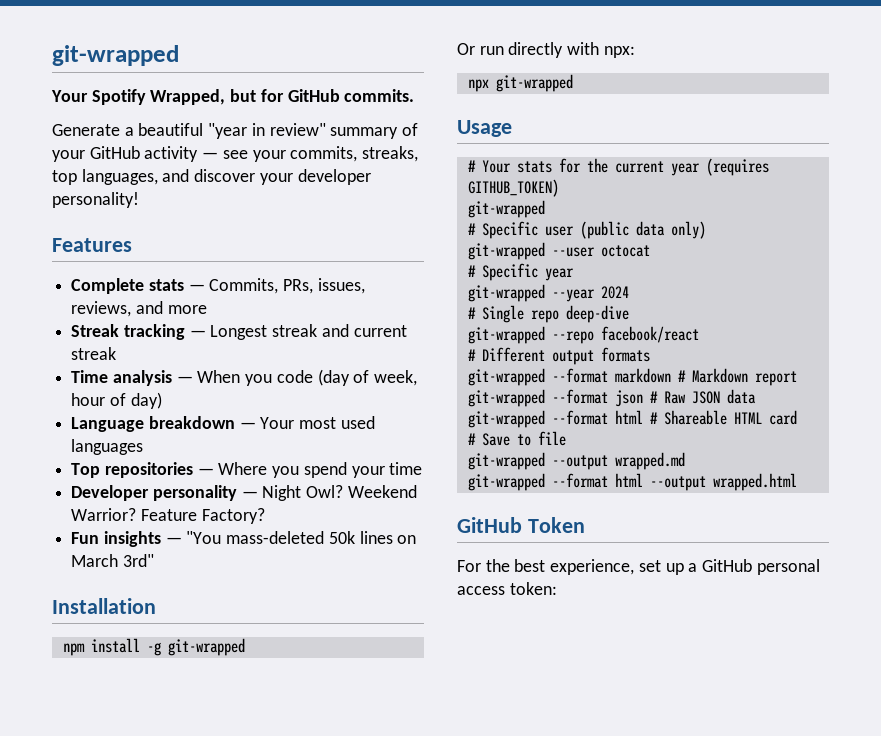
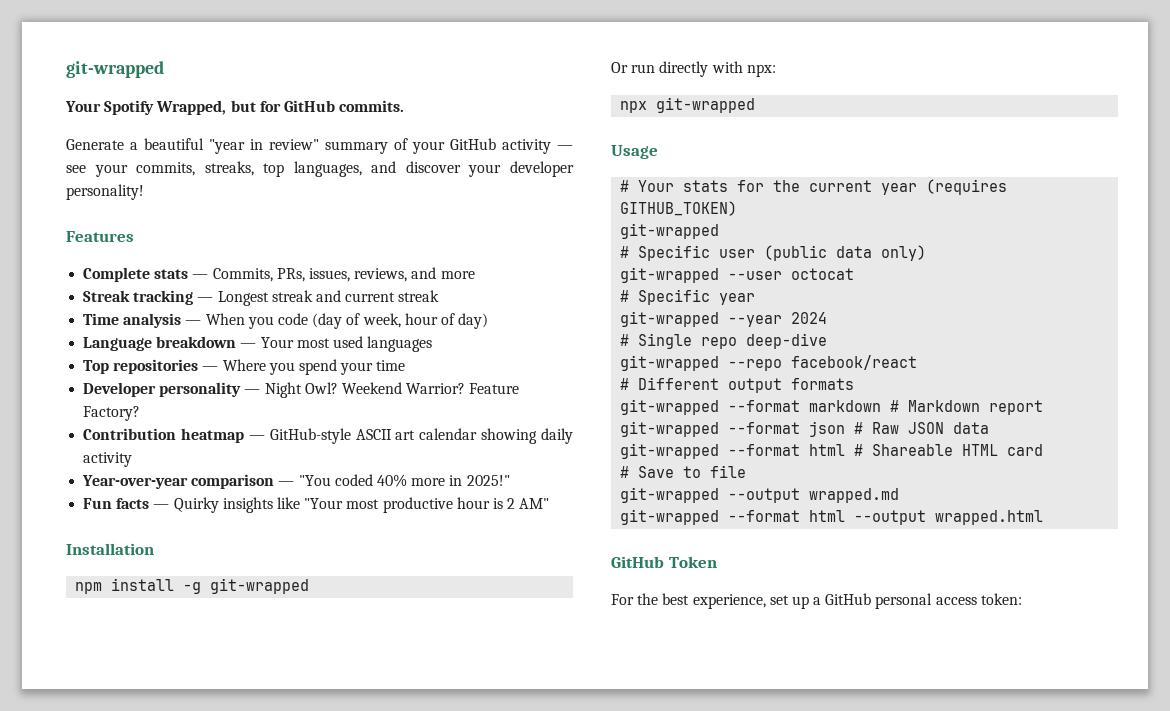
- Fun insights — "You mass-deleted 50k lines on March 3rd"
+ Contribution heatmap — GitHub-style ASCII art calendar showing daily activity
+ Year-over-year comparison — "You coded 40% more in 2025!"
+ Fun facts — Quirky insights like "Your most productive hour is 2 AM"

